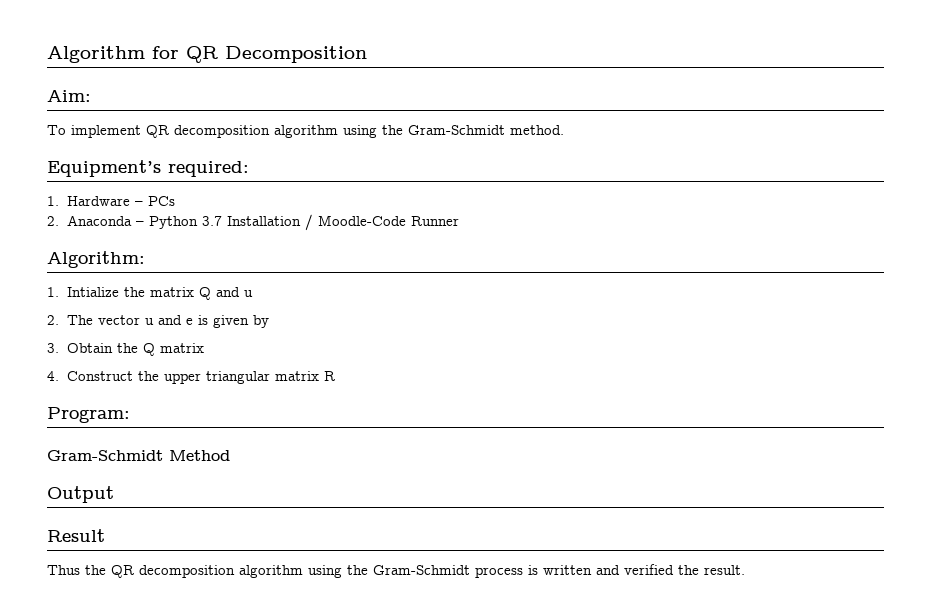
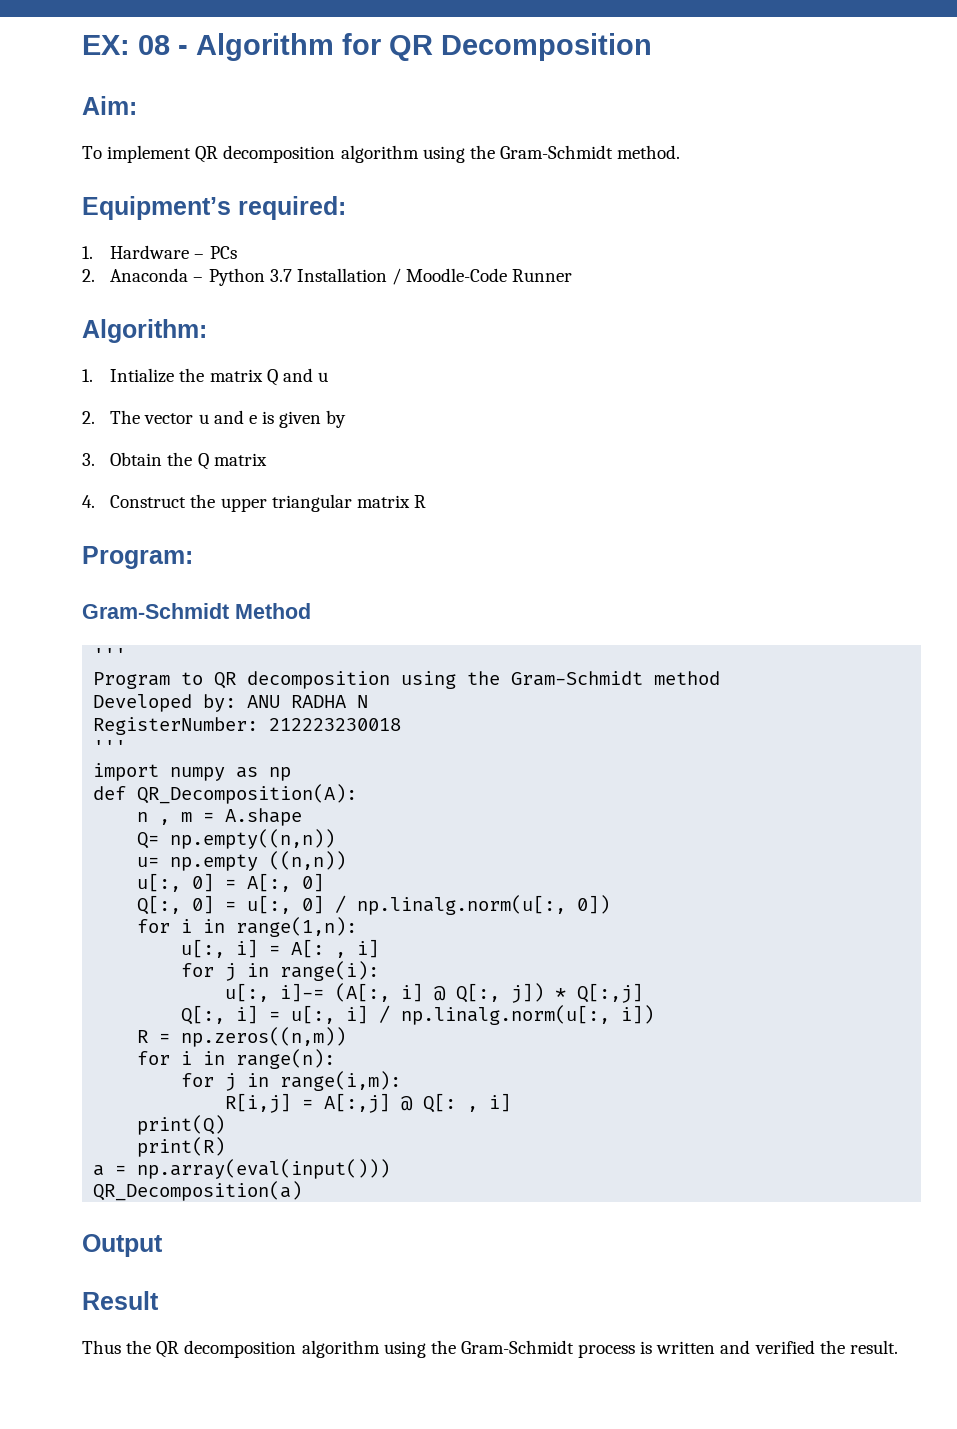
- Algorithm for QR Decomposition
+ EX: 08 - Algorithm for QR Decomposition
  Gram-Schmidt Method
+ '''
+ Program to QR decomposition using the Gram-Schmidt method
+ Developed by: ANU RADHA N
+ RegisterNumber: 212223230018
+ '''
+ import numpy as np
+ def QR_Decomposition(A):
+ n , m = A.shape
+ Q= np.empty((n,n))
+ u= np.empty ((n,n))
+ u[:, 0] = A[:, 0]
+ Q[:, 0] = u[:, 0] / np.linalg.norm(u[:, 0])
+ for i in range(1,n):
+ u[:, i] = A[: , i]
+ for j in range(i):
+ u[:, i]-= (A[:, i] @ Q[:, j]) * Q[:,j]
+ Q[:, i] = u[:, i] / np.linalg.norm(u[:, i])
+ R = np.zeros((n,m))
+ for i in range(n):
+ for j in range(i,m):
+ R[i,j] = A[:,j] @ Q[: , i]
+ print(Q)
+ print(R)
+ a = np.array(eval(input()))
+ QR_Decomposition(a)

